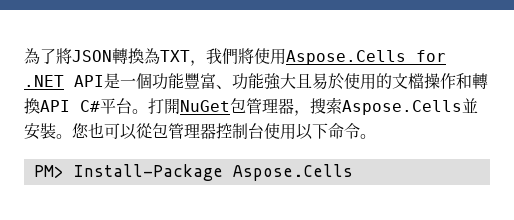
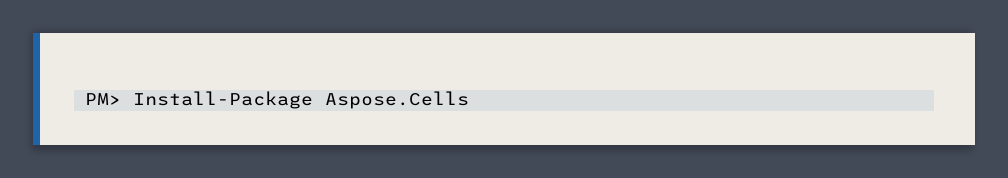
- 為了將JSON轉換為TXT，我們將使用Aspose.Cells for .NET API是一個功能豐富、功能強大且易於使用的文檔操作和轉換API C#平台。打開NuGet包管理器，搜索Aspose.Cells並安裝。您也可以從包管理器控制台使用以下命令。

